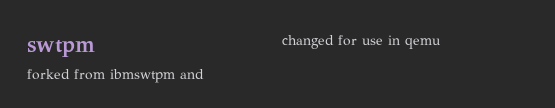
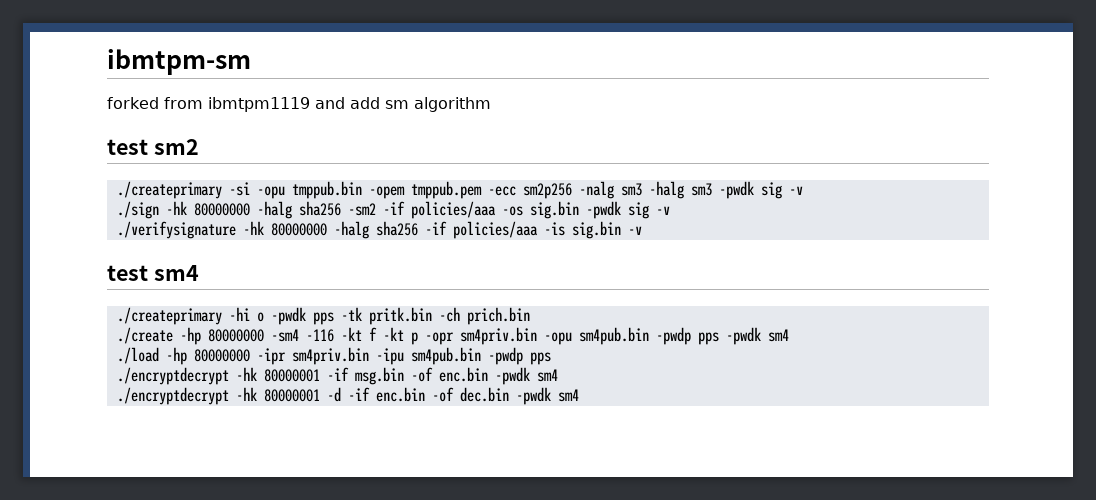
- swtpm
+ ibmtpm-sm
- forked from ibmswtpm and changed for use in qemu
+ forked from ibmtpm1119 and add sm algorithm
+ test sm2
+ ./createprimary -si -opu tmppub.bin -opem tmppub.pem -ecc sm2p256 -nalg sm3 -halg sm3 -pwdk sig -v
+ ./sign -hk 80000000 -halg sha256 -sm2 -if policies/aaa -os sig.bin -pwdk sig -v
+ ./verifysignature -hk 80000000 -halg sha256 -if policies/aaa -is sig.bin -v
+ test sm4
+ ./createprimary -hi o -pwdk pps -tk pritk.bin -ch prich.bin
+ ./create -hp 80000000 -sm4 -116 -kt f -kt p -opr sm4priv.bin -opu sm4pub.bin -pwdp pps -pwdk sm4
+ ./load -hp 80000000 -ipr sm4priv.bin -ipu sm4pub.bin -pwdp pps
+ ./encryptdecrypt -hk 80000001 -if msg.bin -of enc.bin -pwdk sm4
+ ./encryptdecrypt -hk 80000001 -d -if enc.bin -of dec.bin -pwdk sm4

